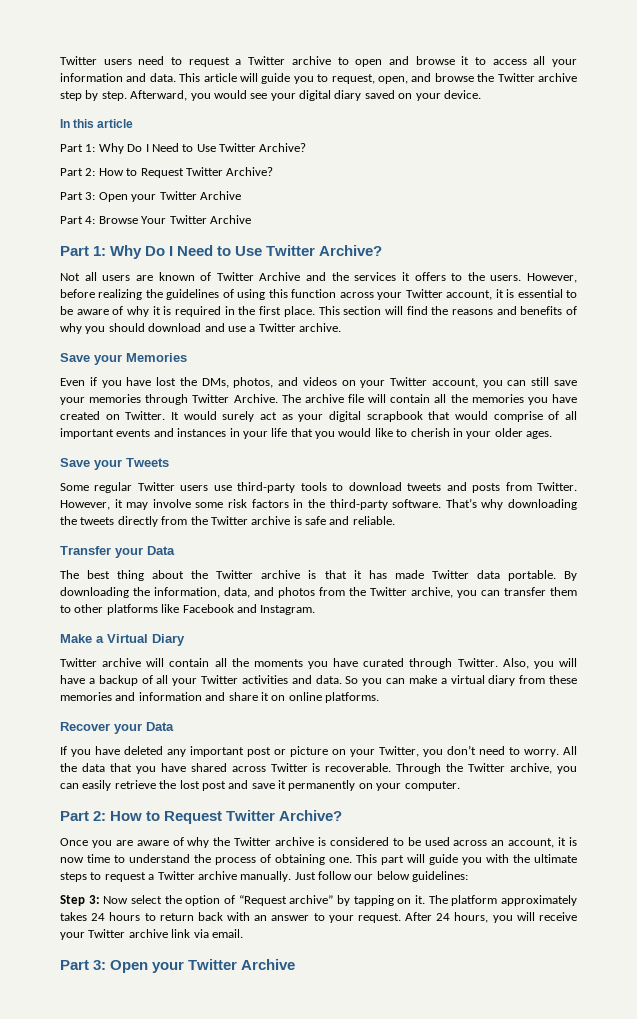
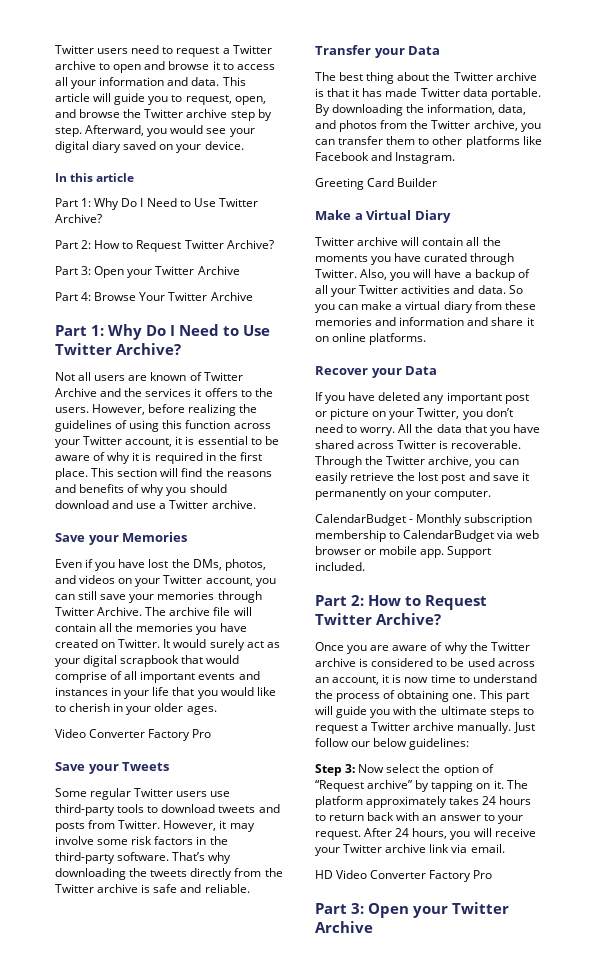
  It would surely act as your digital scrapbook that would comprise of all important events and instances in your life that you would like to cherish in your older ages.
+ Video Converter Factory Pro
+ Greeting Card Builder
+ CalendarBudget - Monthly subscription membership to CalendarBudget via web browser or mobile app. Support included.
+ HD Video Converter Factory Pro

